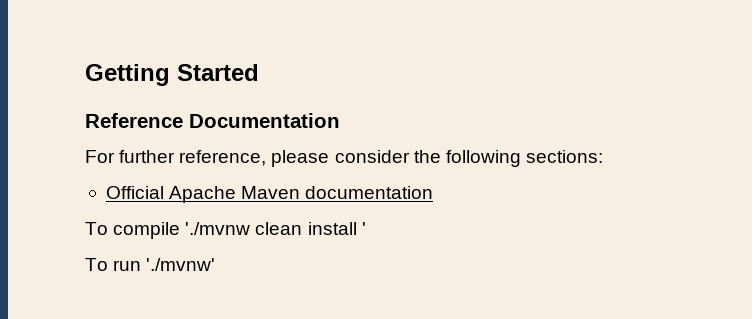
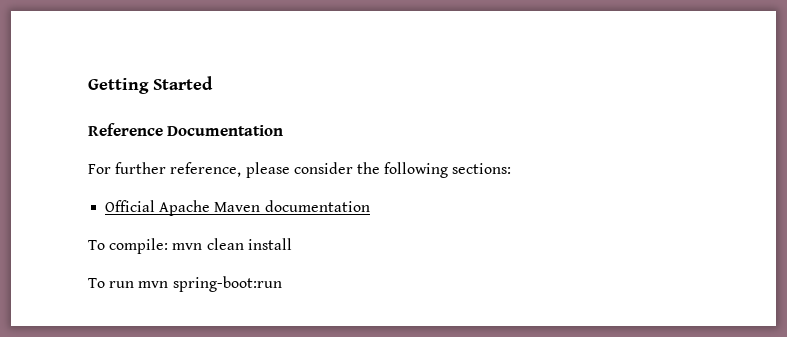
- To compile './mvnw clean install '
+ To compile: mvn clean install
- To run './mvnw'
+ To run mvn spring-boot:run

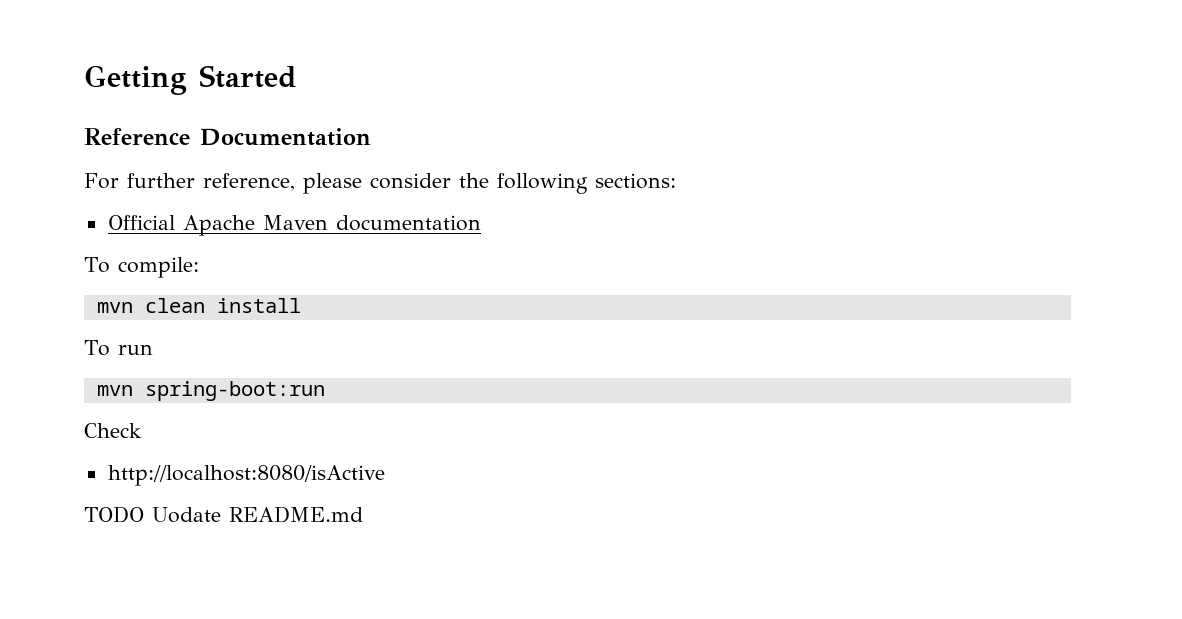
- To compile: mvn clean install
+ To compile:
+ mvn clean install
- To run mvn spring-boot:run
+ To run
+ mvn spring-boot:run
+ Check
+ http://localhost:8080/isActive
+ TODO Uodate README.md

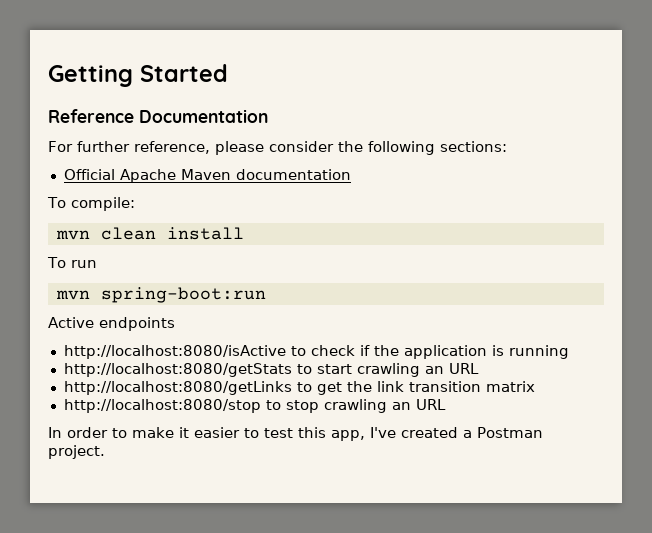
- Check
+ Active endpoints
- http://localhost:8080/isActive
- TODO Uodate README.md
+ http://localhost:8080/isActive to check if the application is running
+ http://localhost:8080/getStats to start crawling an URL
+ http://localhost:8080/getLinks to get the link transition matrix
+ http://localhost:8080/stop to stop crawling an URL
+ In order to make it easier to test this app, I've created a Postman project.

